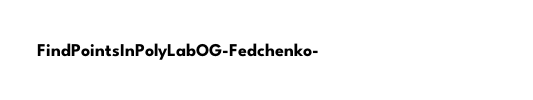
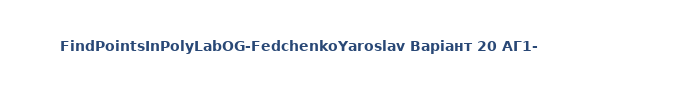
- FindPointsInPolyLabOG-Fedchenko-
+ FindPointsInPolyLabOG-FedchenkoYaroslav Варіант 20 АГ1-

